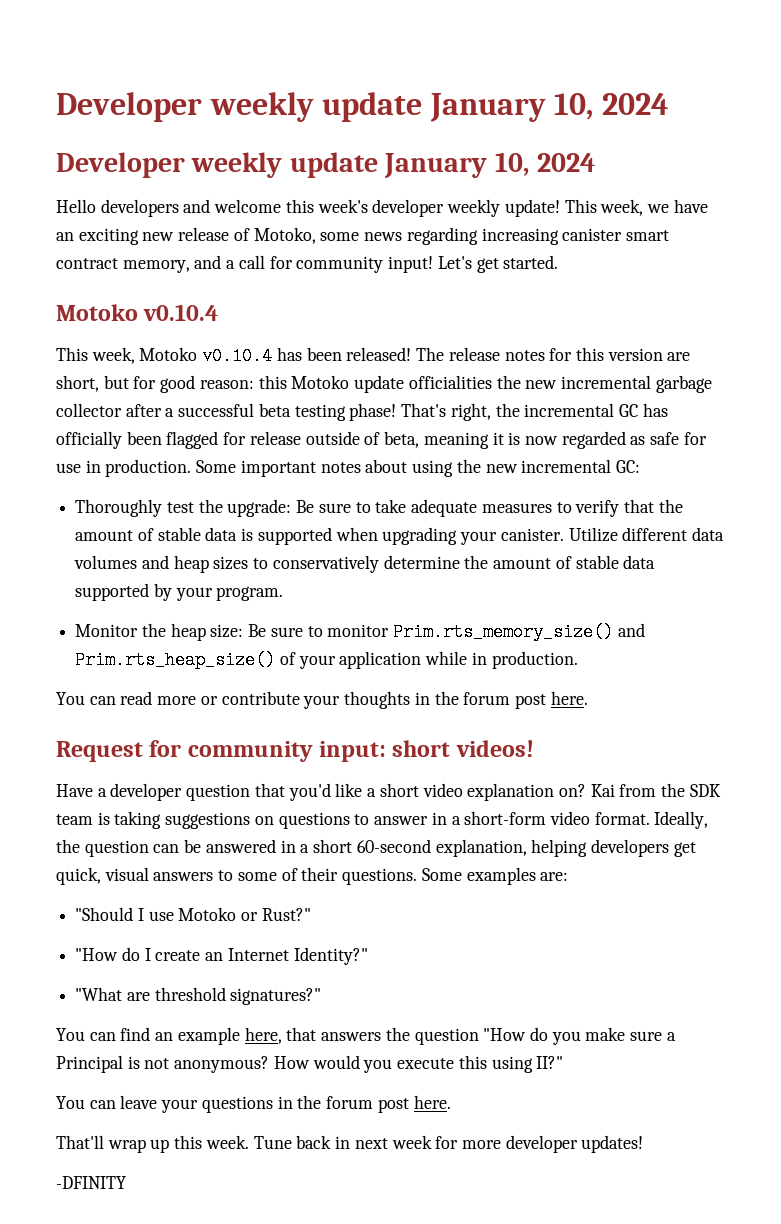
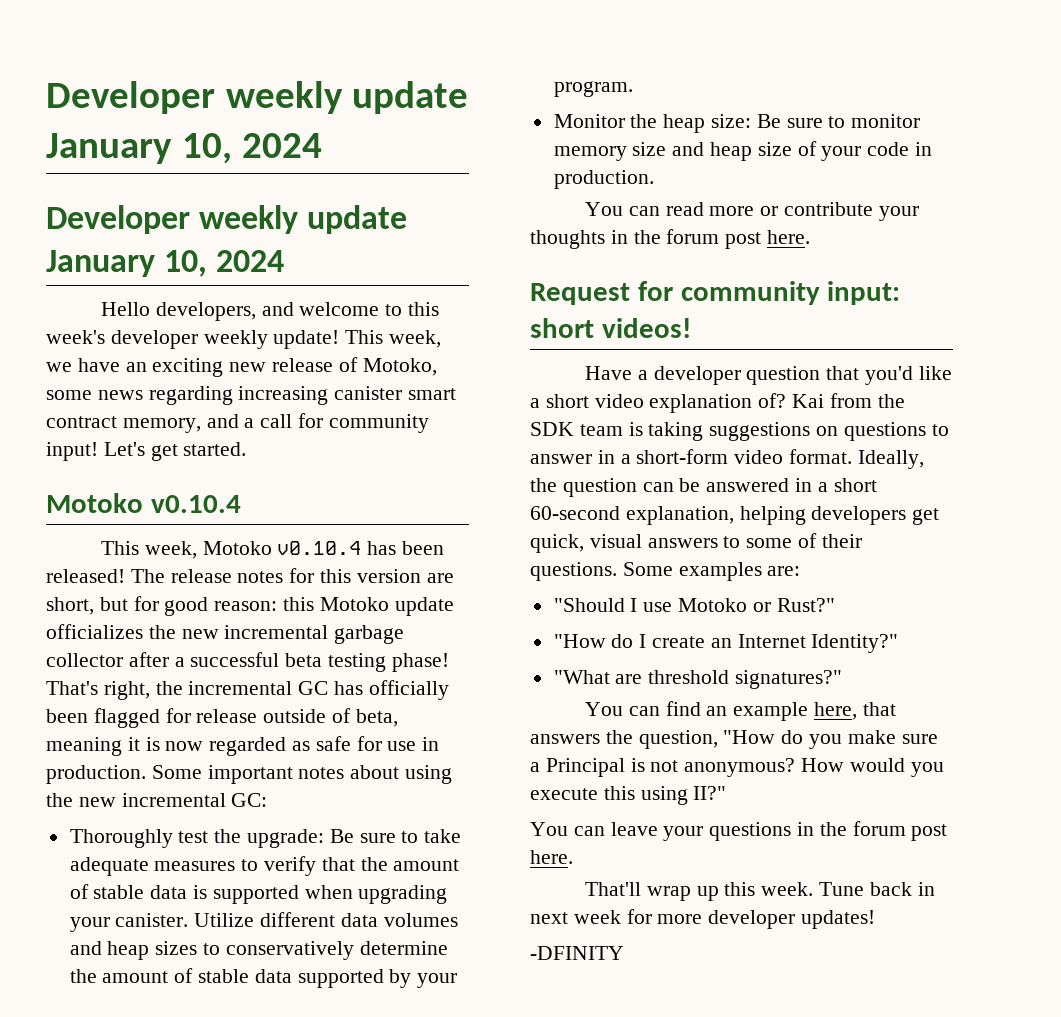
- Hello developers and welcome this week's developer weekly update!
+ Hello developers, and welcome to this week's developer weekly update!
- The release notes for this version are short, but for good reason: this Motoko update officialities the new incremental garbage collector after a successful beta testing phase!
+ The release notes for this version are short, but for good reason: this Motoko update officializes the new incremental garbage collector after a successful beta testing phase!
- Monitor the heap size: Be sure to monitor Prim.rts_memory_size() and Prim.rts_heap_size() of your application while in production.
+ Monitor the heap size: Be sure to monitor memory size and heap size of your code in production.
- Have a developer question that you'd like a short video explanation on?
+ Have a developer question that you'd like a short video explanation of?
- You can find an example here, that answers the question "How do you make sure a Principal is not anonymous?
+ You can find an example here, that answers the question, "How do you make sure a Principal is not anonymous?

